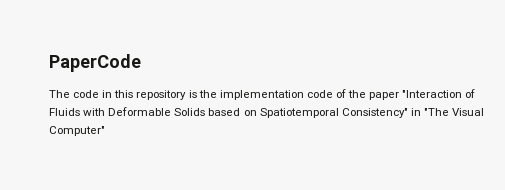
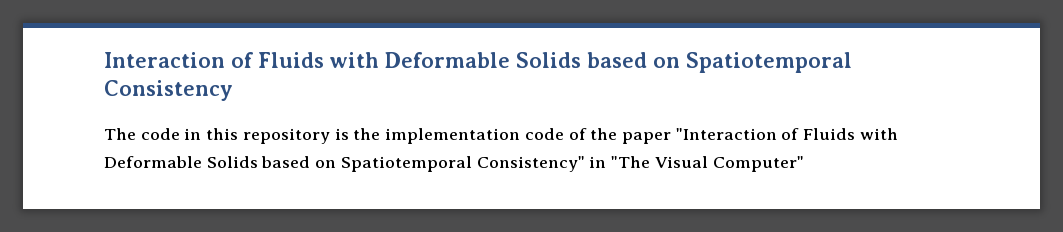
- PaperCode
+ Interaction of Fluids with Deformable Solids based on Spatiotemporal Consistency

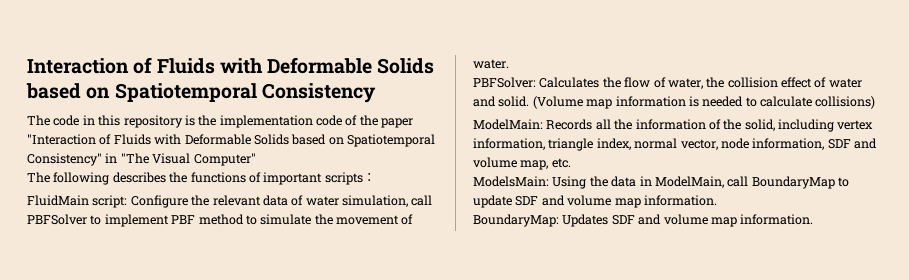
+ The following describes the functions of important scripts：
+ FluidMain script: Configure the relevant data of water simulation, call PBFSolver to implement PBF method to simulate the movement of water.
+ PBFSolver: Calculates the flow of water, the collision effect of water and solid. (Volume map information is needed to calculate collisions)
+ ModelMain: Records all the information of the solid, including vertex information, triangle index, normal vector, node information, SDF and volume map, etc.
+ ModelsMain: Using the data in ModelMain, call BoundaryMap to update SDF and volume map information.
+ BoundaryMap: Updates SDF and volume map information.

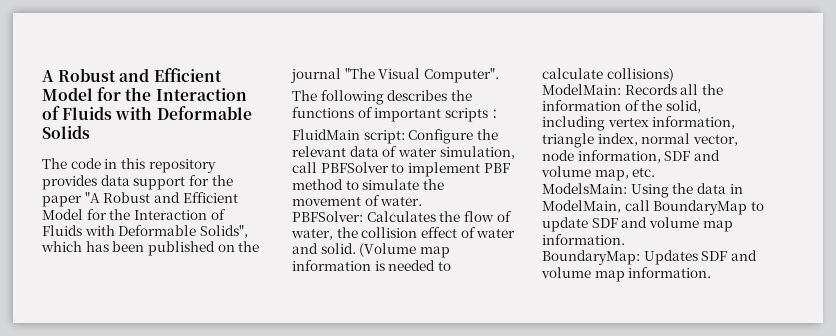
- Interaction of Fluids with Deformable Solids based on Spatiotemporal Consistency
+ A Robust and Efficient Model for the Interaction of Fluids with Deformable Solids
- The code in this repository is the implementation code of the paper "Interaction of Fluids with Deformable Solids based on Spatiotemporal Consistency" in "The Visual Computer"
+ The code in this repository provides data support for the paper "A Robust and Efficient Model for the Interaction of Fluids with Deformable Solids", which has been published on the journal "The Visual Computer".

